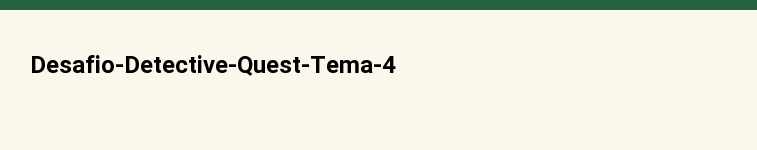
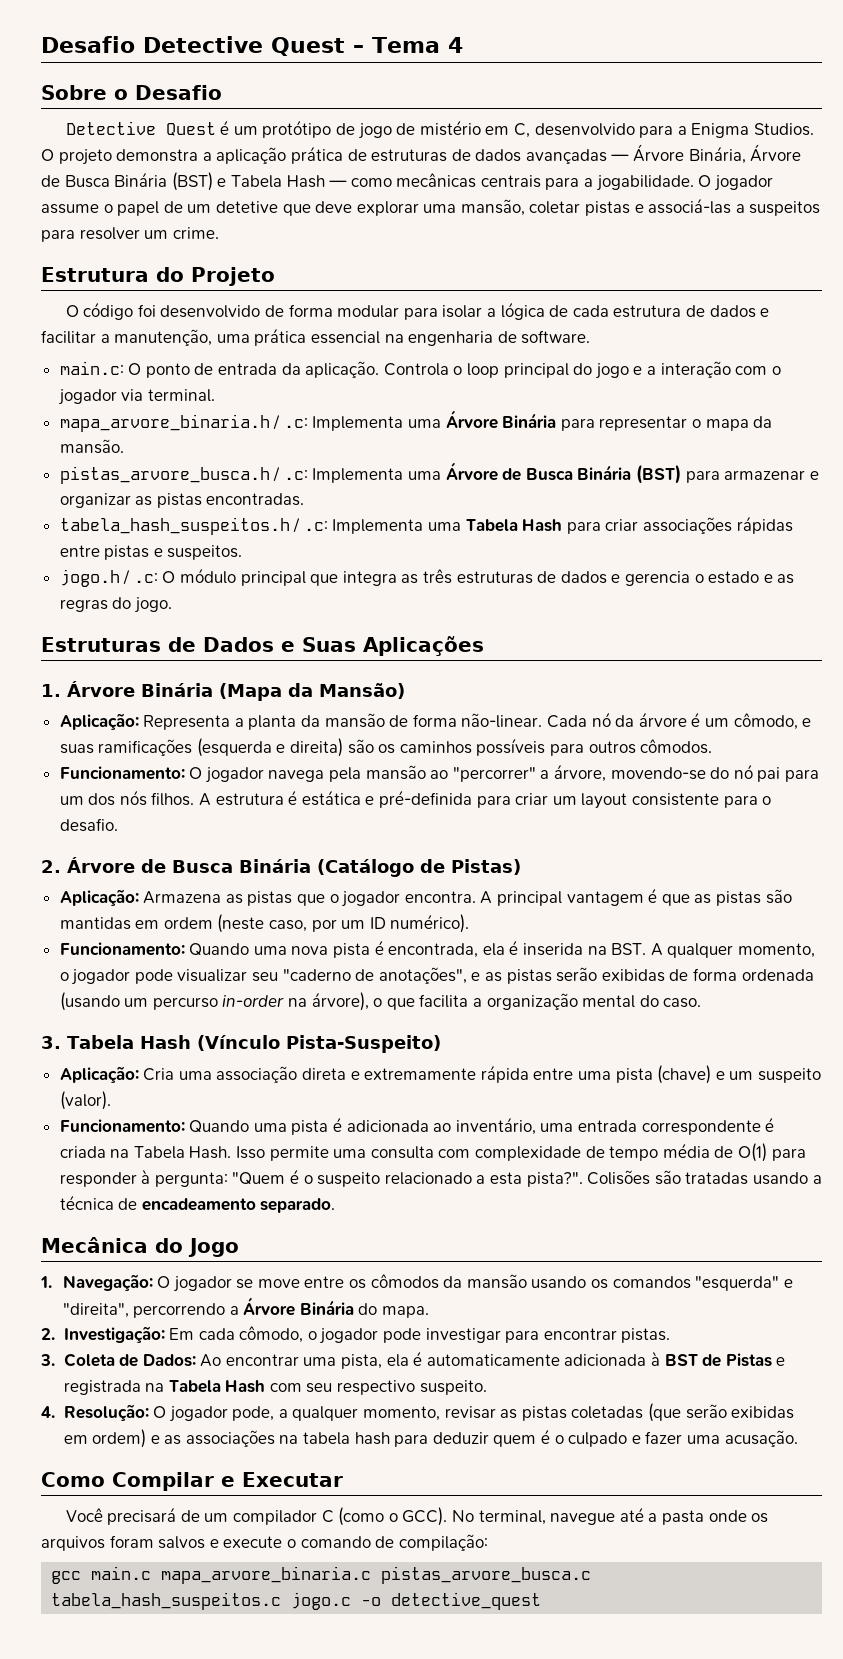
- Desafio-Detective-Quest-Tema-4
+ Desafio Detective Quest – Tema 4
+ Sobre o Desafio
+ Detective Quest é um protótipo de jogo de mistério em C, desenvolvido para a Enigma Studios. O projeto demonstra a aplicação prática de estruturas de dados avançadas — Árvore Binária, Árvore de Busca Binária (BST) e Tabela Hash — como mecânicas centrais para a jogabilidade. O jogador assume o papel de um detetive que deve explorar uma mansão, coletar pistas e associá-las a suspeitos para resolver um crime.
+ Estrutura do Projeto
+ O código foi desenvolvido de forma modular para isolar a lógica de cada estrutura de dados e facilitar a manutenção, uma prática essencial na engenharia de software.
+ main.c: O ponto de entrada da aplicação. Controla o loop principal do jogo e a interação com o jogador via terminal.
+ mapa_arvore_binaria.h / .c: Implementa uma Árvore Binária para representar o mapa da mansão.
+ pistas_arvore_busca.h / .c: Implementa uma Árvore de Busca Binária (BST) para armazenar e organizar as pistas encontradas.
+ tabela_hash_suspeitos.h / .c: Implementa uma Tabela Hash para criar associações rápidas entre pistas e suspeitos.
+ jogo.h / .c: O módulo principal que integra as três estruturas de dados e gerencia o estado e as regras do jogo.
+ Estruturas de Dados e Suas Aplicações
+ 1. Árvore Binária (Mapa da Mansão)
+ Aplicação: Representa a planta da mansão de forma não-linear. Cada nó da árvore é um cômodo, e suas ramificações (esquerda e direita) são os caminhos possíveis para outros cômodos.
+ Funcionamento: O jogador navega pela mansão ao "percorrer" a árvore, movendo-se do nó pai para um dos nós filhos. A estrutura é estática e pré-definida para criar um layout consistente para o desafio.
+ 2. Árvore de Busca Binária (Catálogo de Pistas)
+ Aplicação: Armazena as pistas que o jogador encontra. A principal vantagem é que as pistas são mantidas em ordem (neste caso, por um ID numérico).
+ Funcionamento: Quando uma nova pista é encontrada, ela é inserida na BST. A qualquer momento, o jogador pode visualizar seu "caderno de anotações", e as pistas serão exibidas de forma ordenada (usando um percurso in-order na árvore), o que facilita a organização mental do caso.
+ 3. Tabela Hash (Vínculo Pista-Suspeito)
+ Aplicação: Cria uma associação direta e extremamente rápida entre uma pista (chave) e um suspeito (valor).
+ Funcionamento: Quando uma pista é adicionada ao inventário, uma entrada correspondente é criada na Tabela Hash. Isso permite uma consulta com complexidade de tempo média de O(1) para responder à pergunta: "Quem é o suspeito relacionado a esta pista?". Colisões são tratadas usando a técnica de encadeamento separado.
+ Mecânica do Jogo
+ 1. Navegação: O jogador se move entre os cômodos da mansão usando os comandos "esquerda" e "direita", percorrendo a Árvore Binária do mapa.
+ 2. Investigação: Em cada cômodo, o jogador pode investigar para encontrar pistas.
+ 3. Coleta de Dados: Ao encontrar uma pista, ela é automaticamente adicionada à BST de Pistas e registrada na Tabela Hash com seu respectivo suspeito.
+ 4. Resolução: O jogador pode, a qualquer momento, revisar as pistas coletadas (que serão exibidas em ordem) e as associações na tabela hash para deduzir quem é o culpado e fazer uma acusação.
+ Como Compilar e Executar
+ Você precisará de um compilador C (como o GCC). No terminal, navegue até a pasta onde os arquivos foram salvos e execute o comando de compilação:
+ gcc main.c mapa_arvore_binaria.c pistas_arvore_busca.c tabela_hash_suspeitos.c jogo.c -o detective_quest

